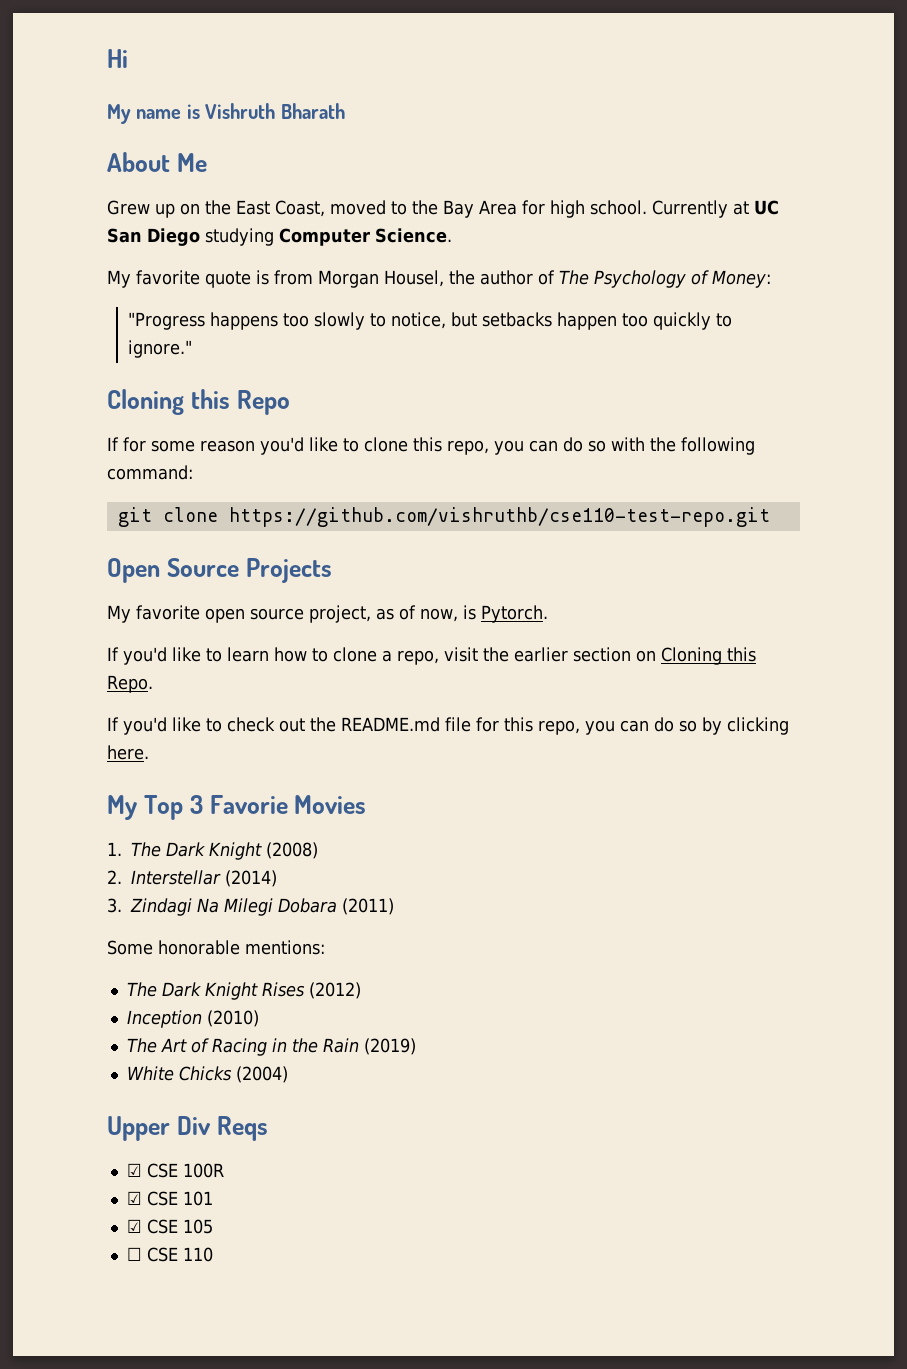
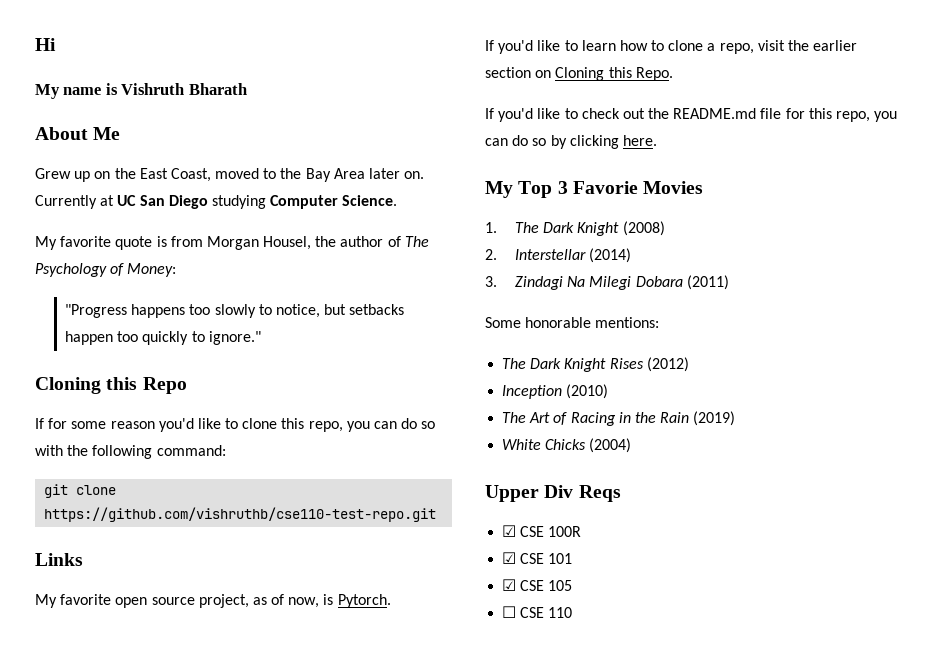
- Grew up on the East Coast, moved to the Bay Area for high school.
+ Grew up on the East Coast, moved to the Bay Area later on.
- Open Source Projects
+ Links

